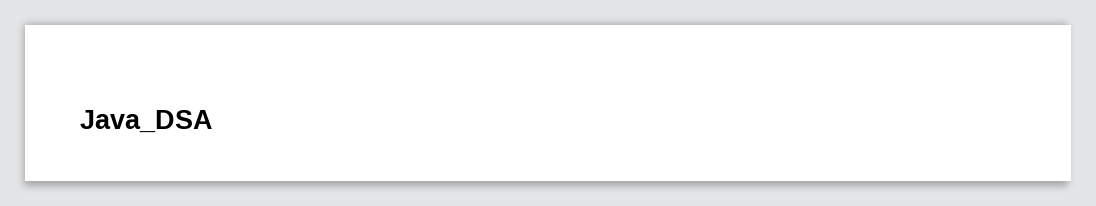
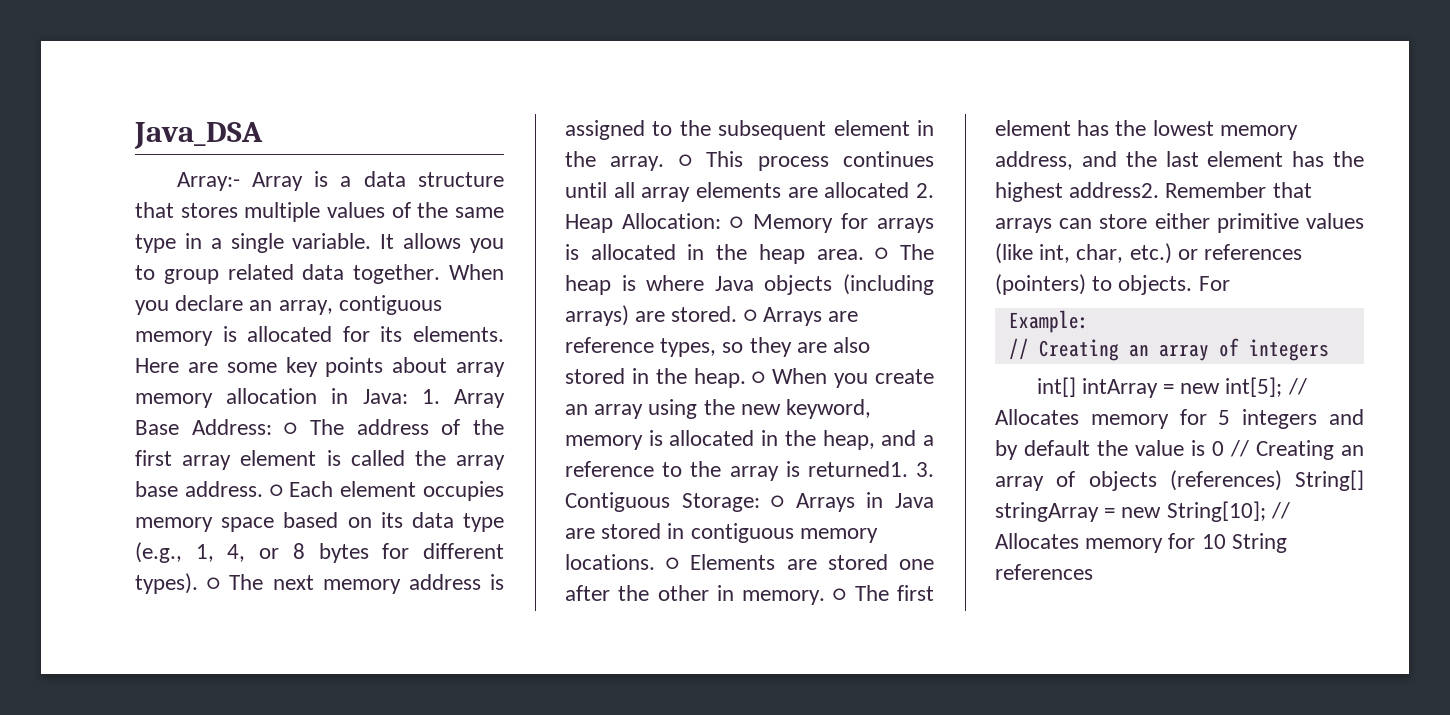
+ Array:- Array is a data structure that stores multiple values of the same type in a single variable. It allows you to group related data together. When you declare an array, contiguous memory is allocated for its elements. Here are some key points about array memory allocation in Java: 1. Array Base Address: ○ The address of the first array element is called the array base address. ○ Each element occupies memory space based on its data type (e.g., 1, 4, or 8 bytes for different types). ○ The next memory address is assigned to the subsequent element in the array. ○ This process continues until all array elements are allocated 2. Heap Allocation: ○ Memory for arrays is allocated in the heap area. ○ The heap is where Java objects (including arrays) are stored. ○ Arrays are reference types, so they are also stored in the heap. ○ When you create an array using the new keyword, memory is allocated in the heap, and a reference to the array is returned1. 3. Contiguous Storage: ○ Arrays in Java are stored in contiguous memory locations. ○ Elements are stored one after the other in memory. ○ The first element has the lowest memory address, and the last element has the highest address2. Remember that arrays can store either primitive values (like int, char, etc.) or references (pointers) to objects. For
+ Example:
+ // Creating an array of integers
+ int[] intArray = new int[5]; // Allocates memory for 5 integers and by default the value is 0 // Creating an array of objects (references) String[] stringArray = new String[10]; // Allocates memory for 10 String references

